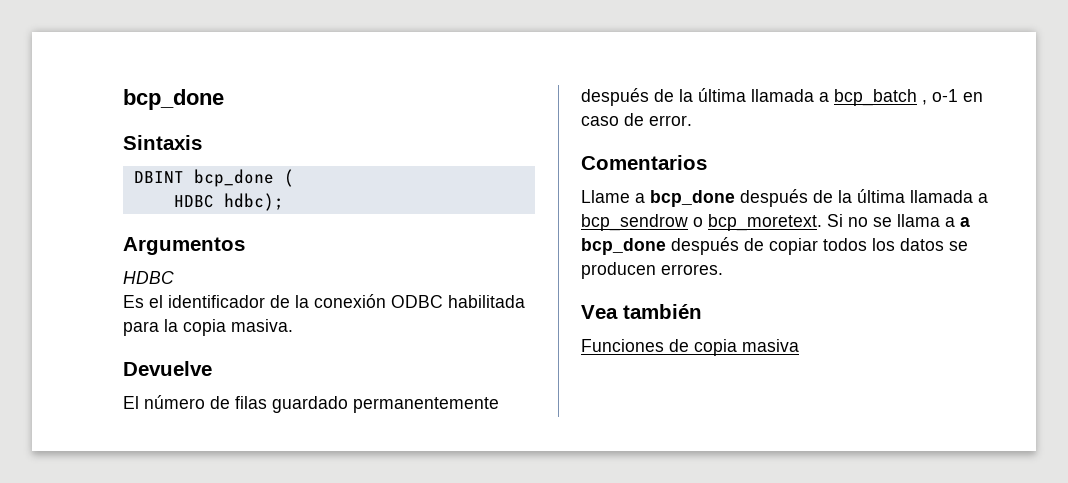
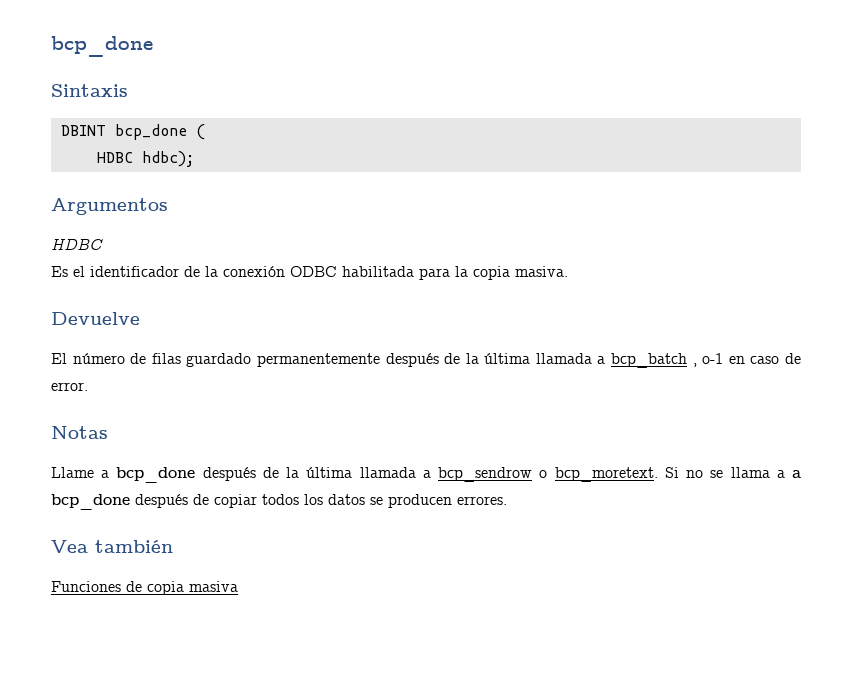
- Comentarios
+ Notas

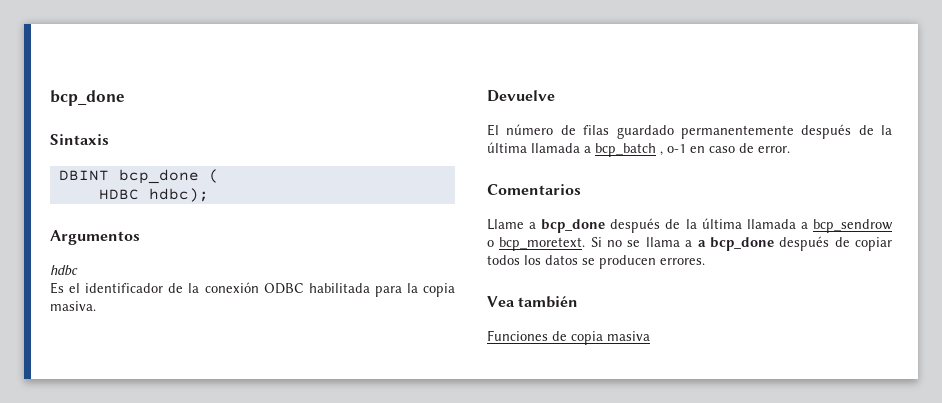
  Argumentos
- HDBC
+ hdbc
- Notas
+ Comentarios

